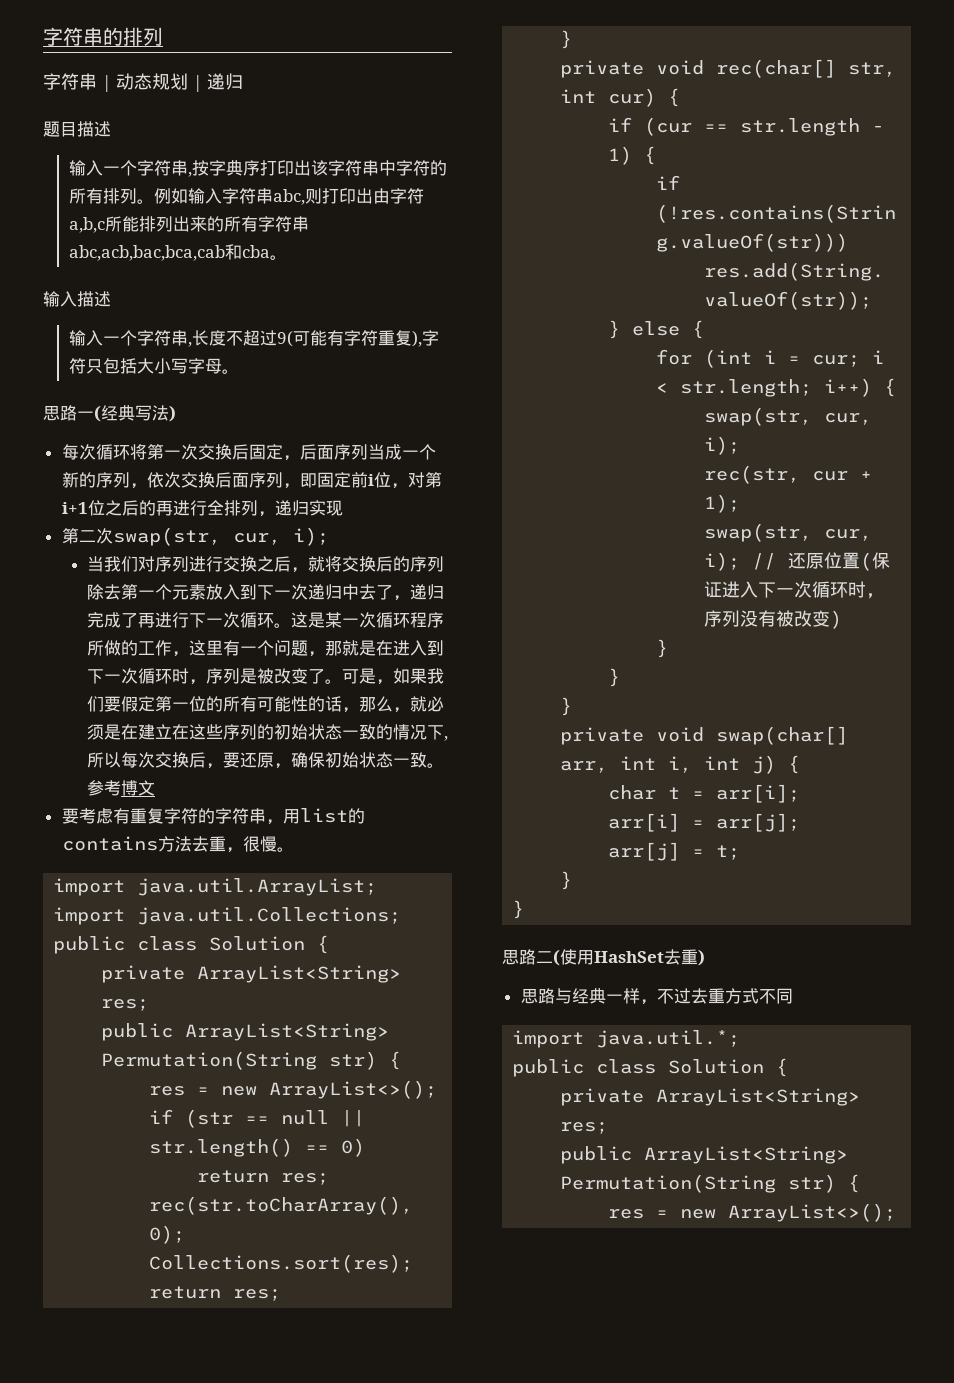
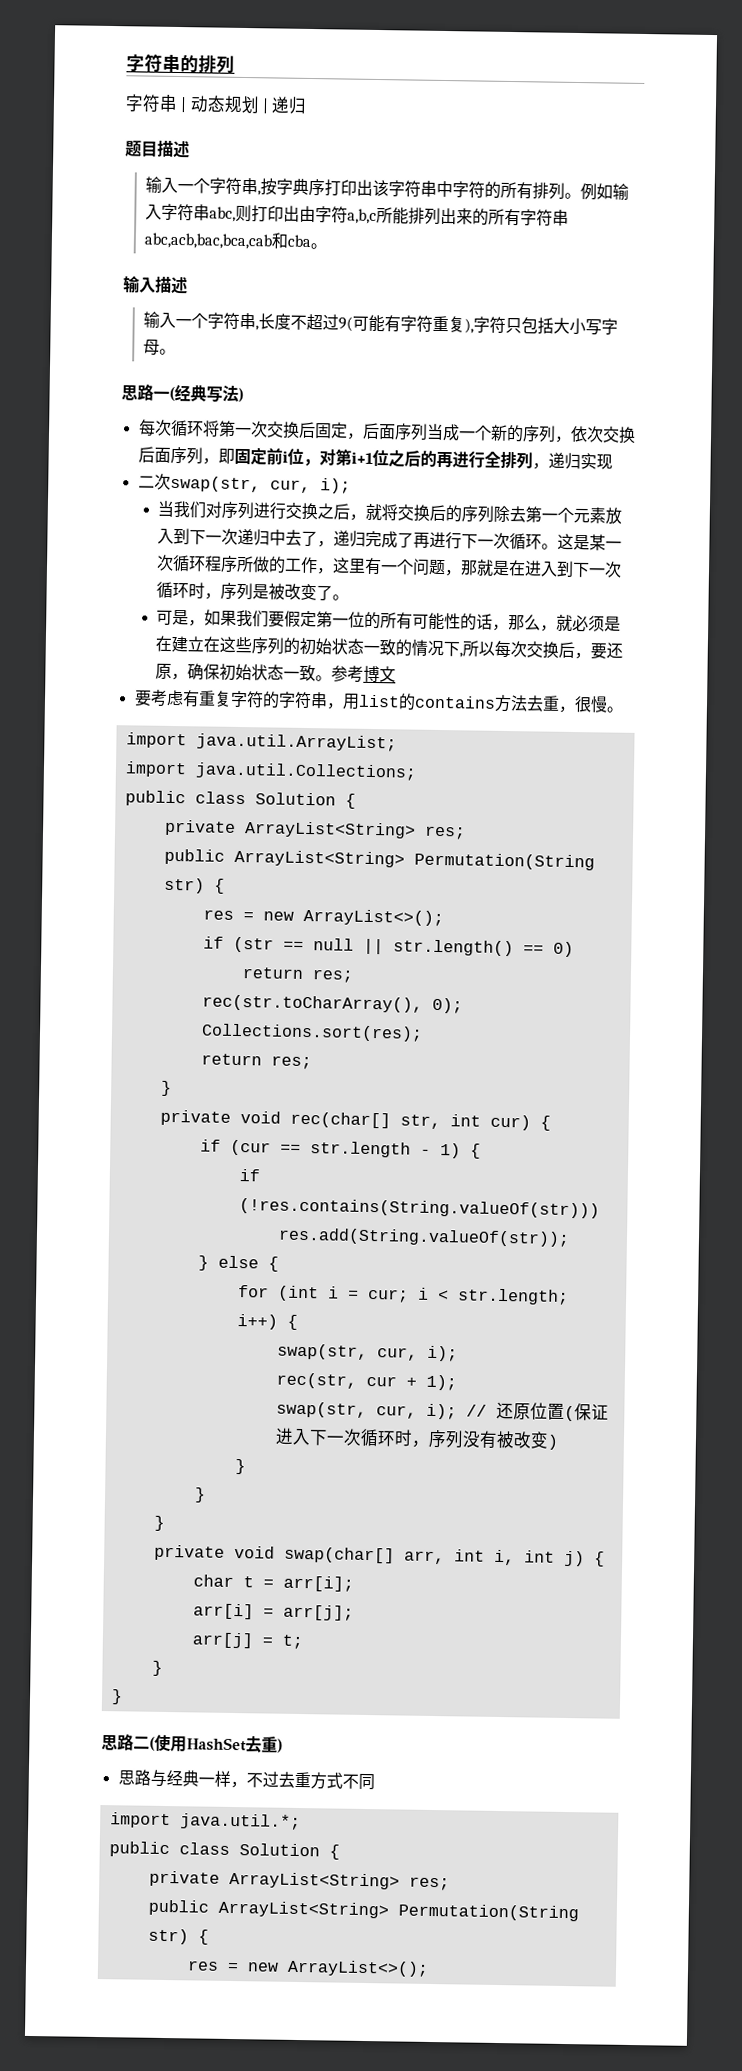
- 第二次swap(str, cur, i);
+ 二次swap(str, cur, i);
- 这是某一次循环程序所做的工作，这里有一个问题，那就是在进入到下一次循环时，序列是被改变了。可是，如果我们要假定第一位的所有可能性的话，那么，就必须是在建立在这些序列的初始状态一致的情况下,所以每次交换后，要还原，确保初始状态一致。
+ 这是某一次循环程序所做的工作，这里有一个问题，那就是在进入到下一次循环时，序列是被改变了。
+ 可是，如果我们要假定第一位的所有可能性的话，那么，就必须是在建立在这些序列的初始状态一致的情况下,所以每次交换后，要还原，确保初始状态一致。

